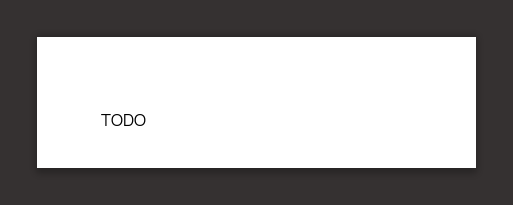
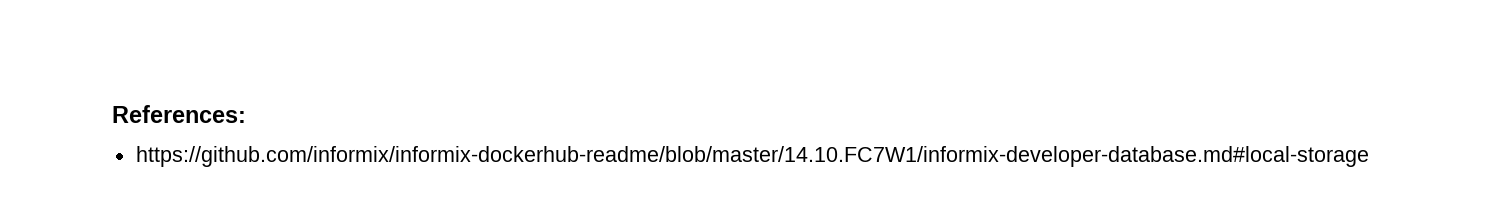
- TODO
+ References:
+ https://github.com/informix/informix-dockerhub-readme/blob/master/14.10.FC7W1/informix-developer-database.md#local-storage

